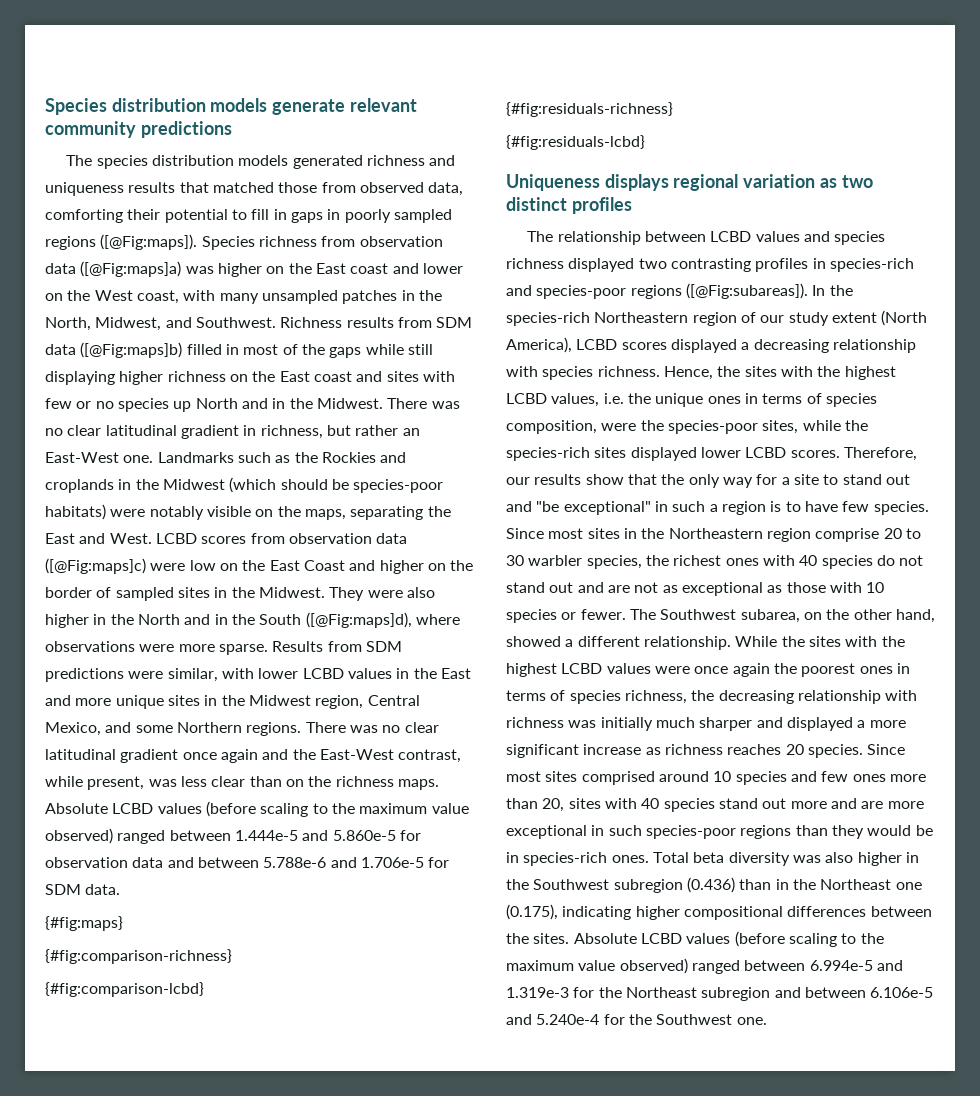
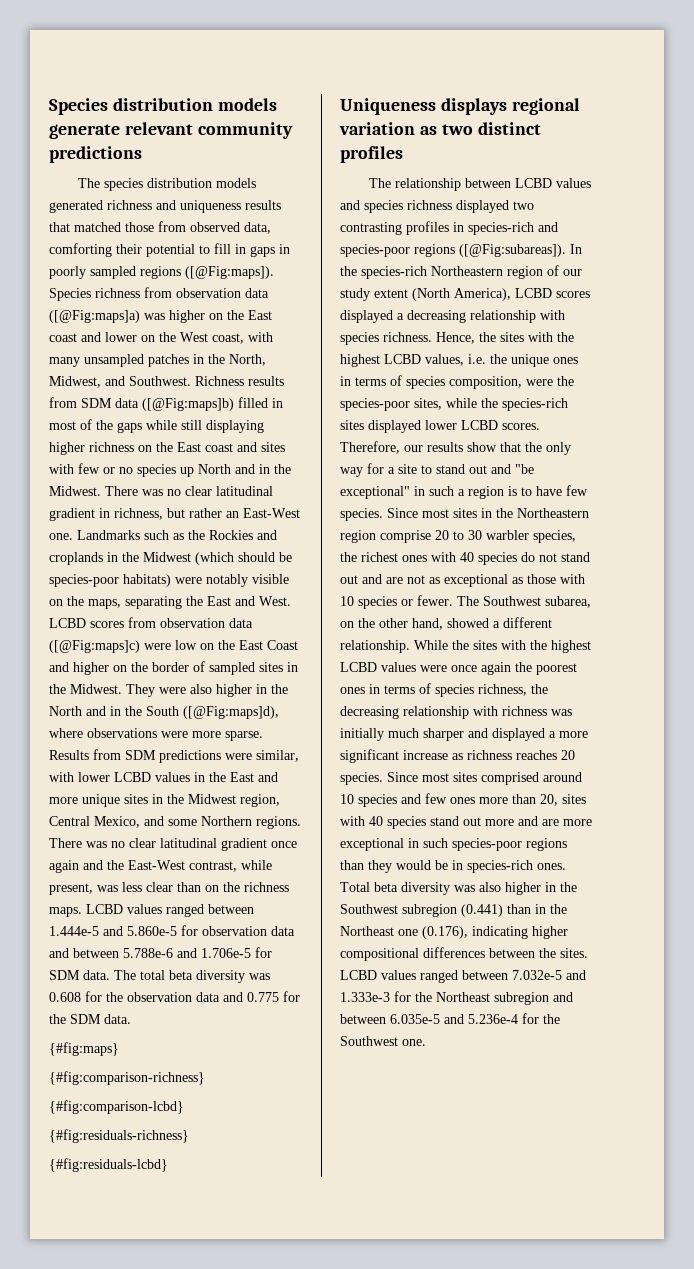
- Absolute LCBD values (before scaling to the maximum value observed) ranged between 1.444e-5 and 5.860e-5 for observation data and between 5.788e-6 and 1.706e-5 for SDM data.
+ LCBD values ranged between 1.444e-5 and 5.860e-5 for observation data and between 5.788e-6 and 1.706e-5 for SDM data. The total beta diversity was 0.608 for the observation data and 0.775 for the SDM data.
- Total beta diversity was also higher in the Southwest subregion (0.436) than in the Northeast one (0.175), indicating higher compositional differences between the sites.
+ Total beta diversity was also higher in the Southwest subregion (0.441) than in the Northeast one (0.176), indicating higher compositional differences between the sites.
- Absolute LCBD values (before scaling to the maximum value observed) ranged between 6.994e-5 and 1.319e-3 for the Northeast subregion and between 6.106e-5 and 5.240e-4 for the Southwest one.
+ LCBD values ranged between 7.032e-5 and 1.333e-3 for the Northeast subregion and between 6.035e-5 and 5.236e-4 for the Southwest one.

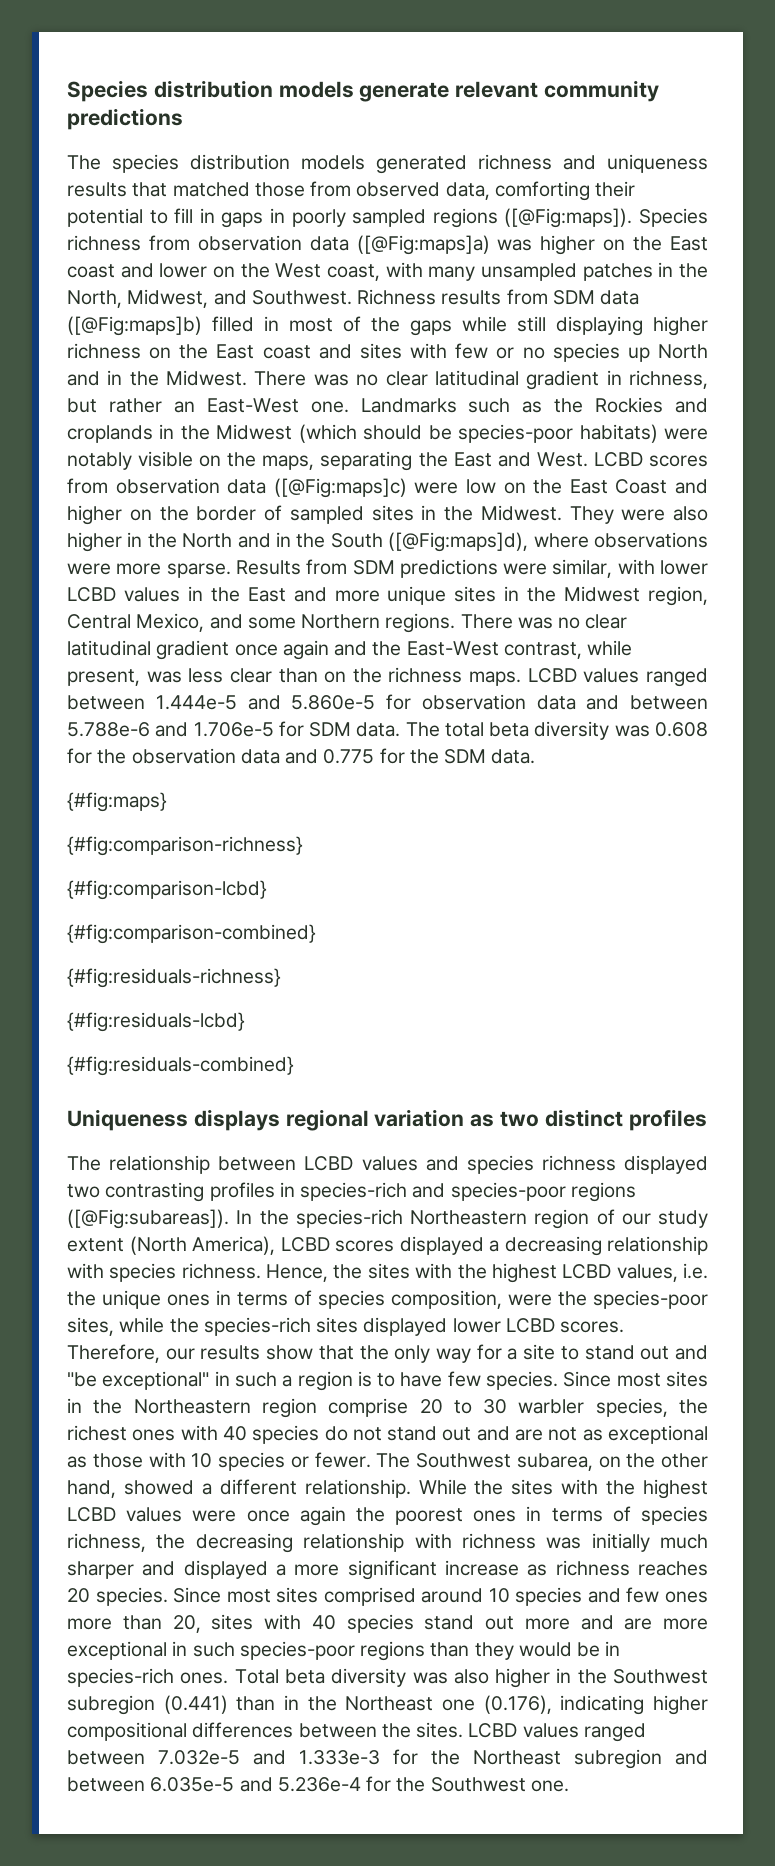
+ {#fig:comparison-combined}
+ {#fig:residuals-combined}

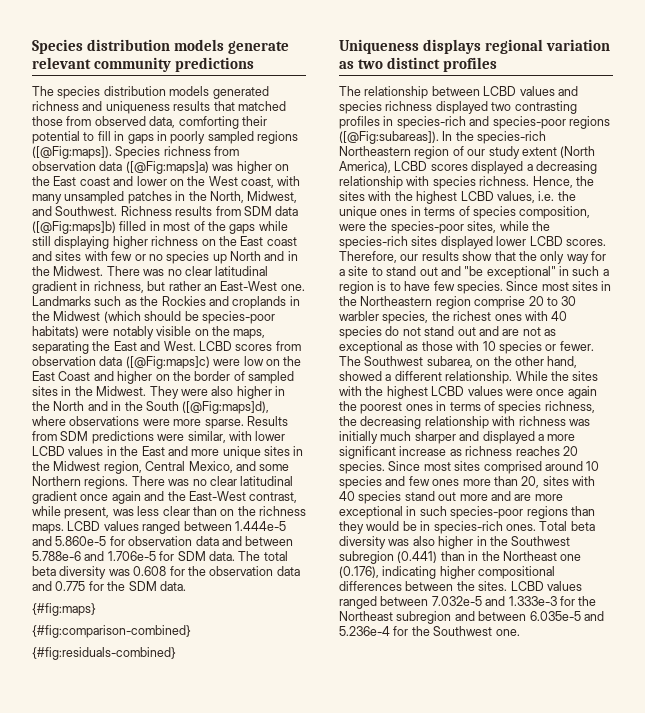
- {#fig:comparison-richness}
- {#fig:comparison-lcbd}
- {#fig:residuals-richness}
- {#fig:residuals-lcbd}

